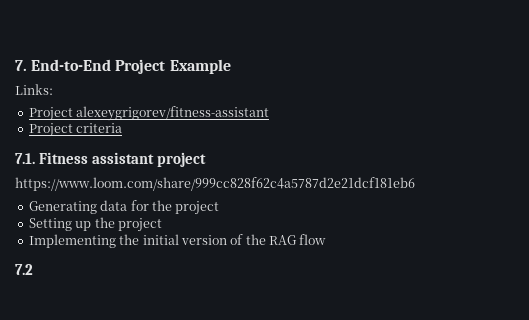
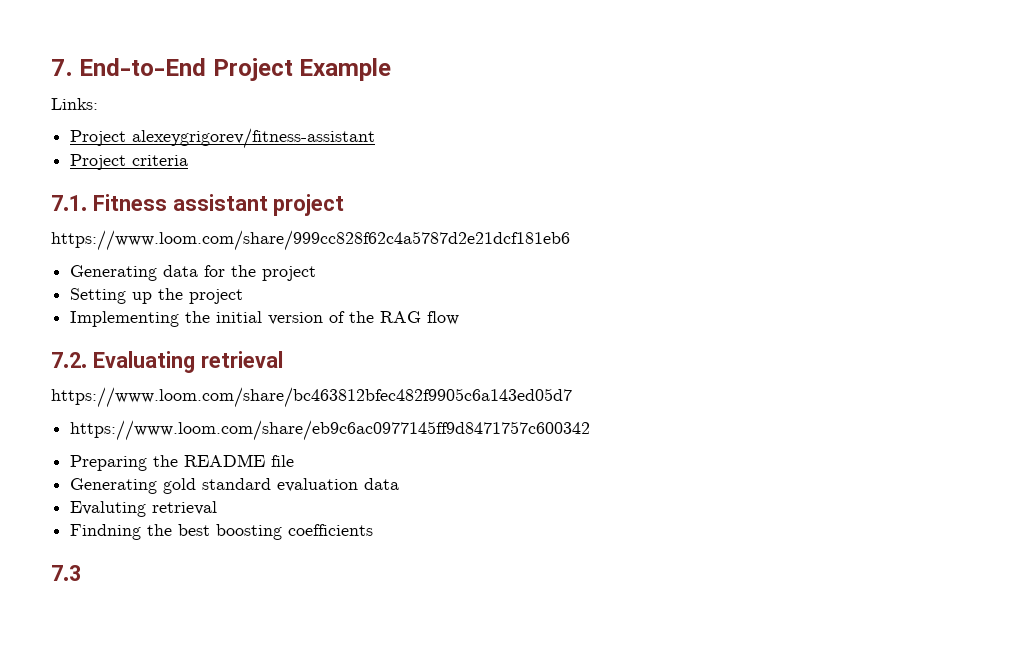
- 7.2
+ 7.2. Evaluating retrieval
+ https://www.loom.com/share/bc463812bfec482f9905c6a143ed05d7
+ https://www.loom.com/share/eb9c6ac0977145ff9d8471757c600342
+ Preparing the README file
+ Generating gold standard evaluation data
+ Evaluting retrieval
+ Findning the best boosting coefficients
+ 7.3

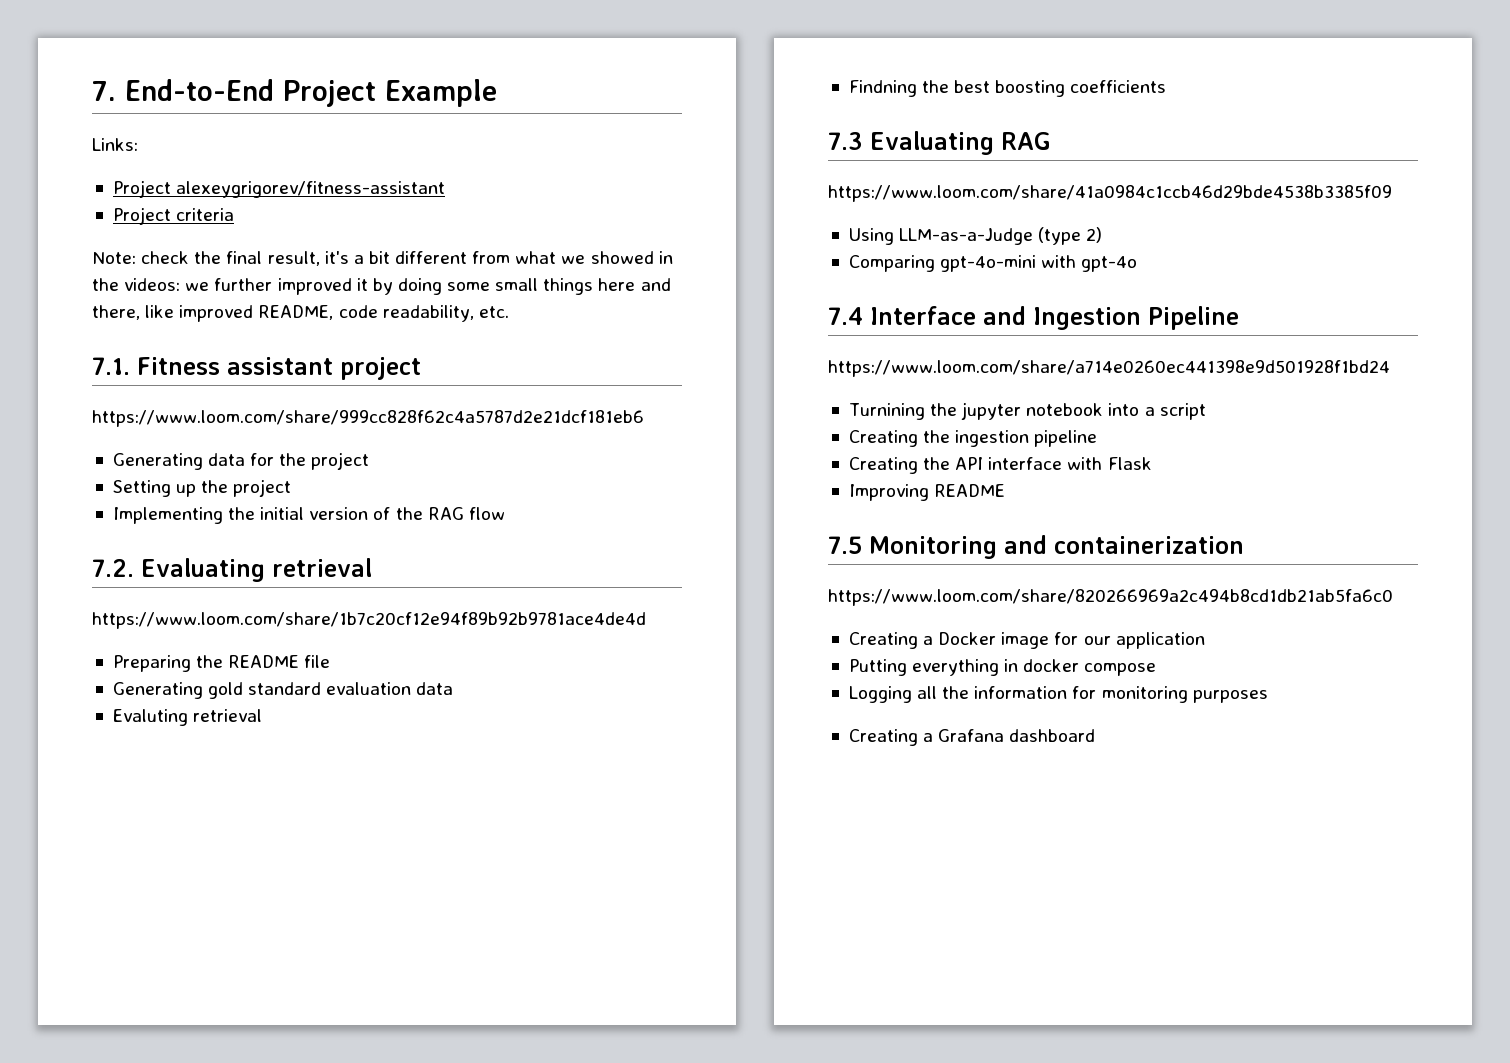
+ Note: check the final result, it's a bit different from what we showed in the videos: we further improved it by doing some small things here and there, like improved README, code readability, etc.
- https://www.loom.com/share/bc463812bfec482f9905c6a143ed05d7
- https://www.loom.com/share/eb9c6ac0977145ff9d8471757c600342
+ https://www.loom.com/share/1b7c20cf12e94f89b92b9781ace4de4d
- 7.3
+ 7.3 Evaluating RAG
+ https://www.loom.com/share/41a0984c1ccb46d29bde4538b3385f09
+ Using LLM-as-a-Judge (type 2)
+ Comparing gpt-4o-mini with gpt-4o
+ 7.4 Interface and Ingestion Pipeline
+ https://www.loom.com/share/a714e0260ec441398e9d501928f1bd24
+ Turnining the jupyter notebook into a script
+ Creating the ingestion pipeline
+ Creating the API interface with Flask
+ Improving README
+ 7.5 Monitoring and containerization
+ https://www.loom.com/share/820266969a2c494b8cd1db21ab5fa6c0
+ Creating a Docker image for our application
+ Putting everything in docker compose
+ Logging all the information for monitoring purposes
+ Creating a Grafana dashboard

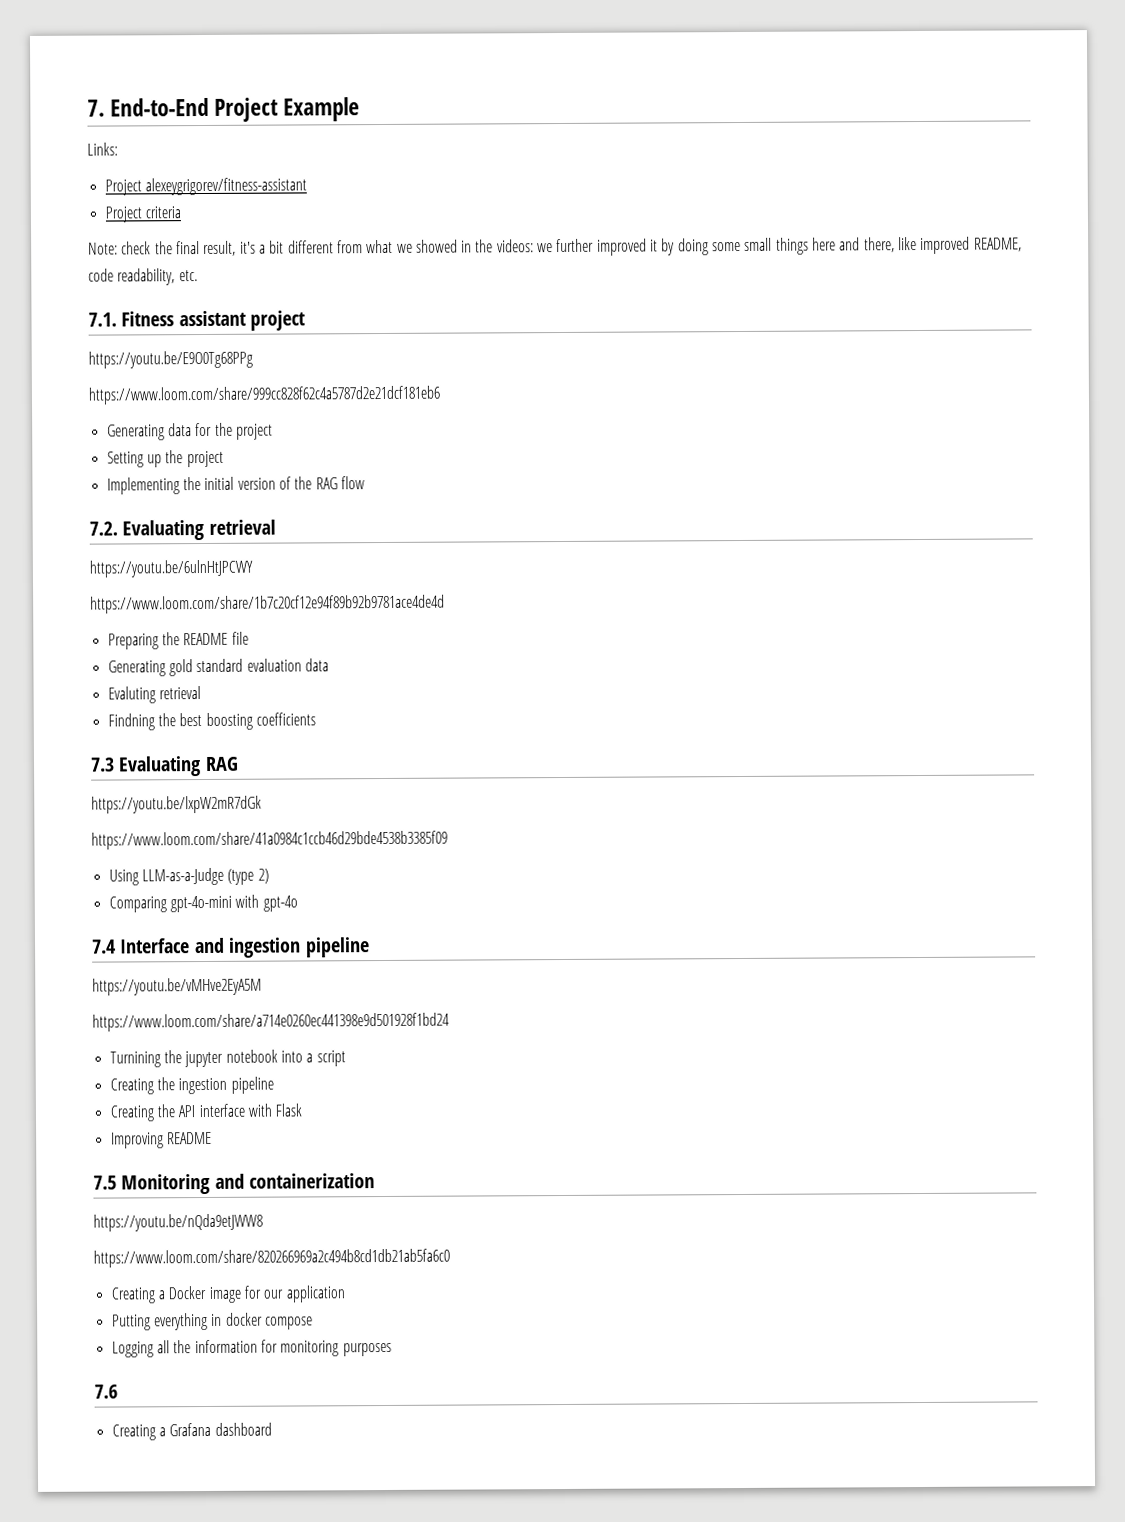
+ https://youtu.be/E9O0Tg68PPg
+ https://youtu.be/6ulnHtJPCWY
+ https://youtu.be/lxpW2mR7dGk
- 7.4 Interface and Ingestion Pipeline
+ 7.4 Interface and ingestion pipeline
+ https://youtu.be/vMHve2EyA5M
+ https://youtu.be/nQda9etJWW8
+ 7.6

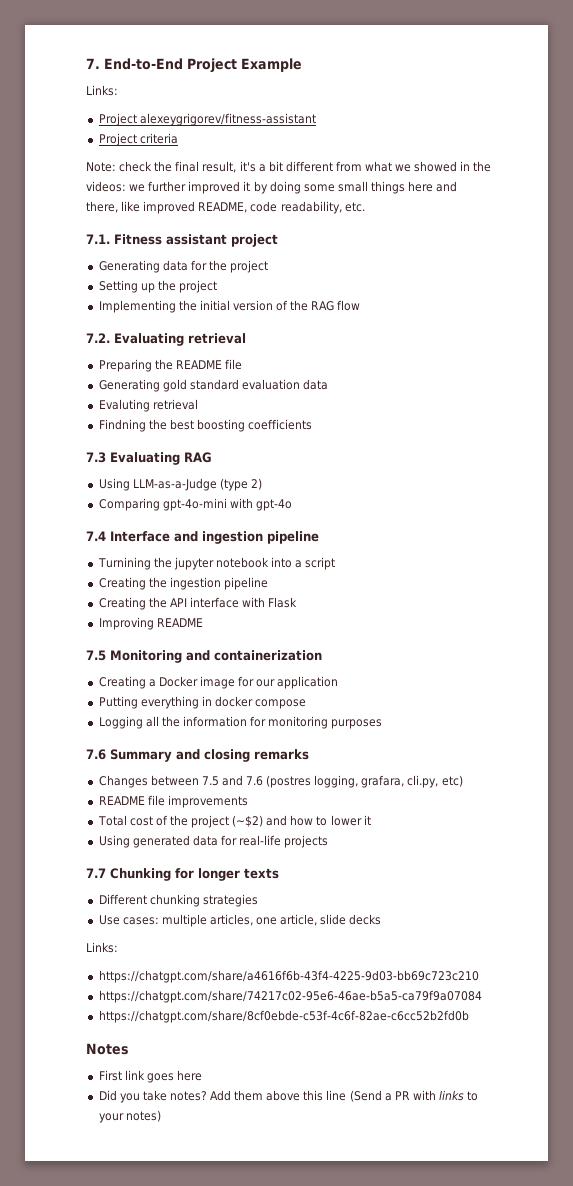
- https://youtu.be/E9O0Tg68PPg
- https://www.loom.com/share/999cc828f62c4a5787d2e21dcf181eb6
- https://youtu.be/6ulnHtJPCWY
- https://www.loom.com/share/1b7c20cf12e94f89b92b9781ace4de4d
- https://youtu.be/lxpW2mR7dGk
- https://www.loom.com/share/41a0984c1ccb46d29bde4538b3385f09
- https://youtu.be/vMHve2EyA5M
- https://www.loom.com/share/a714e0260ec441398e9d501928f1bd24
- https://youtu.be/nQda9etJWW8
- https://www.loom.com/share/820266969a2c494b8cd1db21ab5fa6c0
- 7.6
- Creating a Grafana dashboard
+ 7.6 Summary and closing remarks
+ Changes between 7.5 and 7.6 (postres logging, grafara, cli.py, etc)
+ README file improvements
+ Total cost of the project (~$2) and how to lower it
+ Using generated data for real-life projects
+ 7.7 Chunking for longer texts
+ Different chunking strategies
+ Use cases: multiple articles, one article, slide decks
+ Links:
+ https://chatgpt.com/share/a4616f6b-43f4-4225-9d03-bb69c723c210
+ https://chatgpt.com/share/74217c02-95e6-46ae-b5a5-ca79f9a07084
+ https://chatgpt.com/share/8cf0ebde-c53f-4c6f-82ae-c6cc52b2fd0b
+ Notes
+ First link goes here
+ Did you take notes? Add them above this line (Send a PR with links to your notes)

